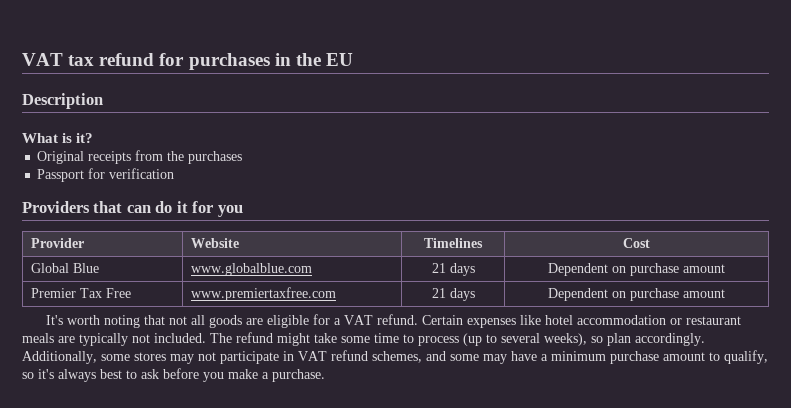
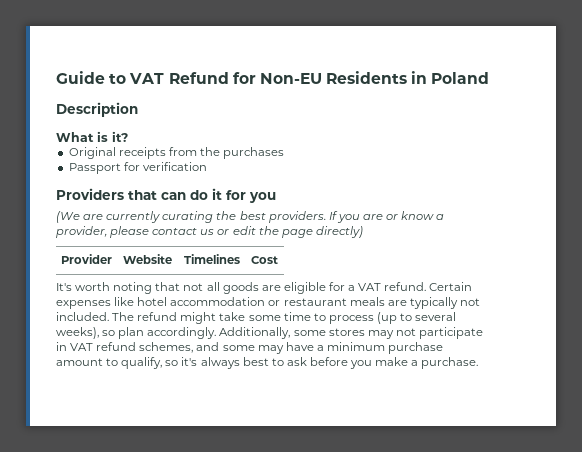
- VAT tax refund for purchases in the EU
+ Guide to VAT Refund for Non-EU Residents in Poland
+ (We are currently curating the best providers. If you are or know a provider, please contact us or edit the page directly)
  Provider | Website | Timelines | Cost
- Global Blue | www.globalblue.com | 21 days | Dependent on purchase amount
- Premier Tax Free | www.premiertaxfree.com | 21 days | Dependent on purchase amount

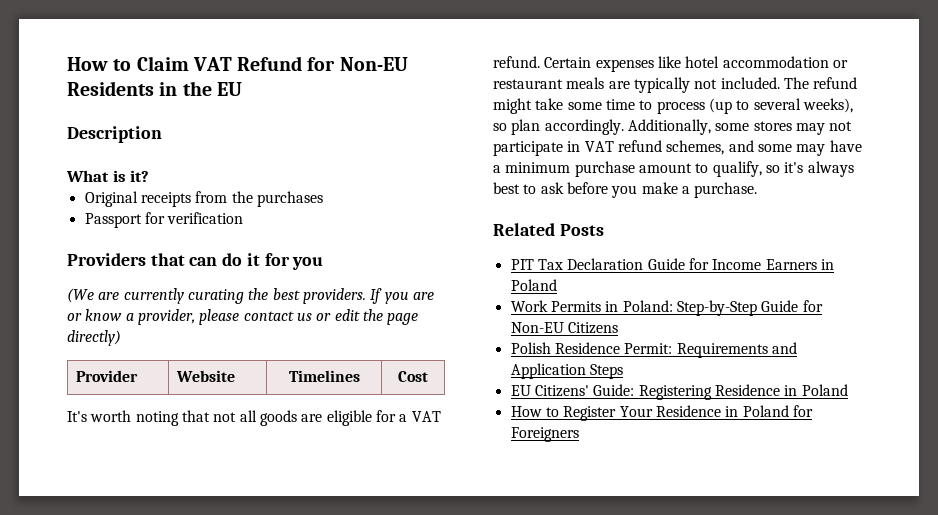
- Guide to VAT Refund for Non-EU Residents in Poland
+ How to Claim VAT Refund for Non-EU Residents in the EU
+ Related Posts
+ PIT Tax Declaration Guide for Income Earners in Poland
+ Work Permits in Poland: Step-by-Step Guide for Non-EU Citizens
+ Polish Residence Permit: Requirements and Application Steps
+ EU Citizens' Guide: Registering Residence in Poland
+ How to Register Your Residence in Poland for Foreigners

